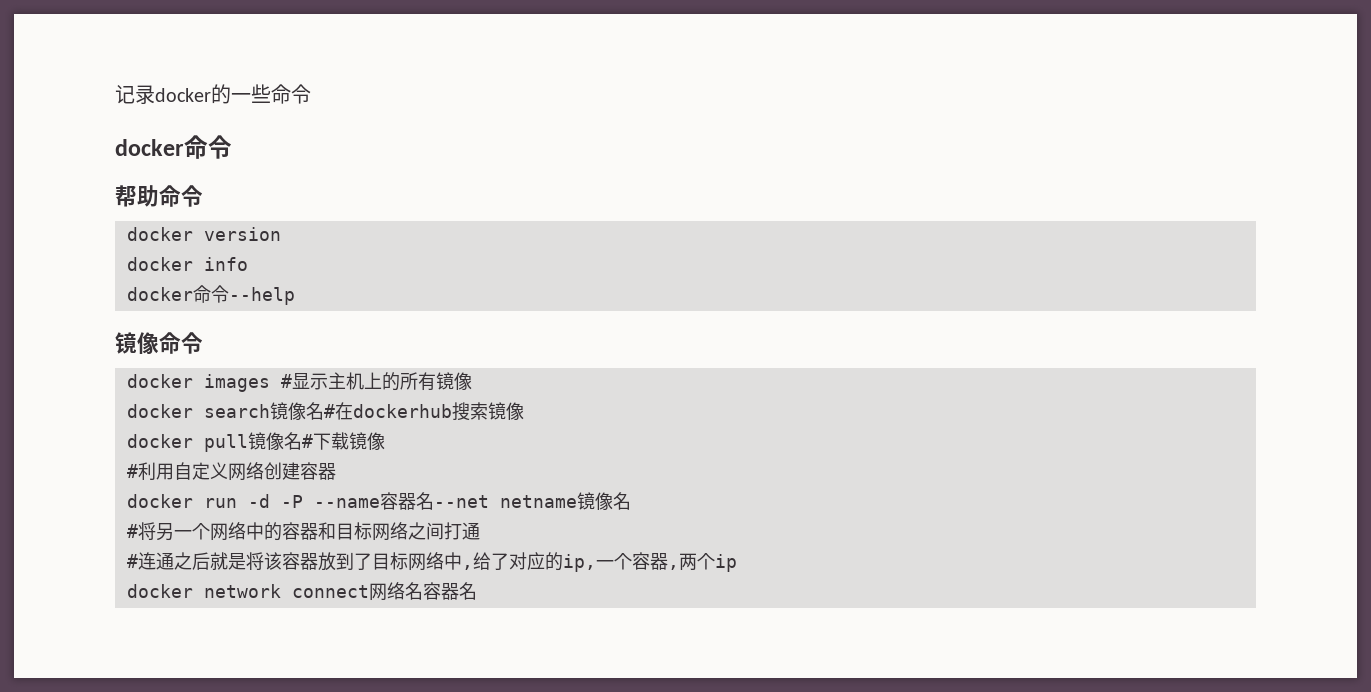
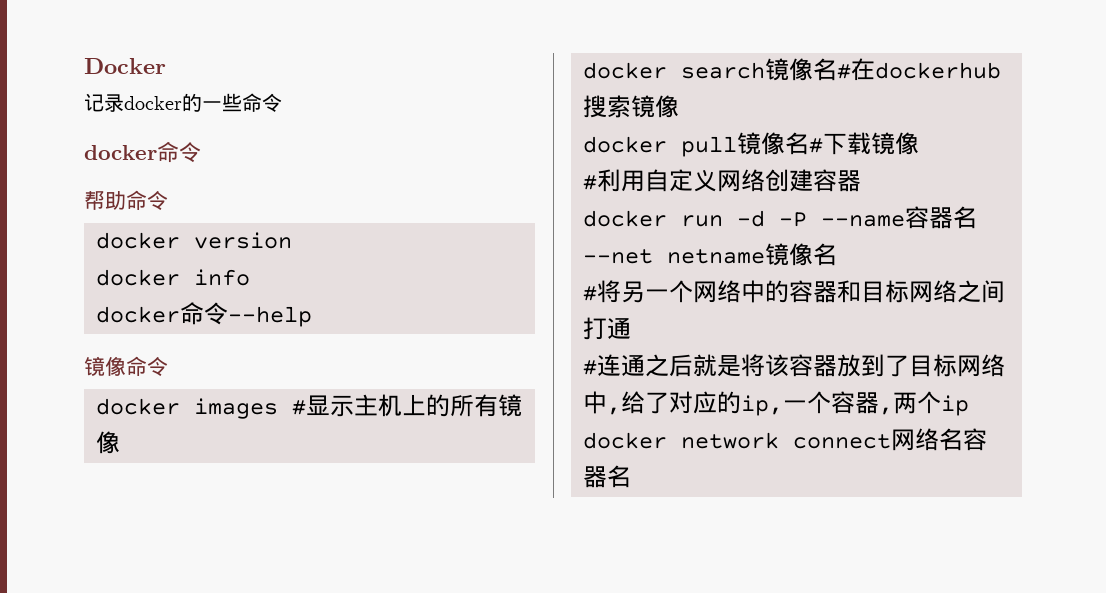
+ Docker

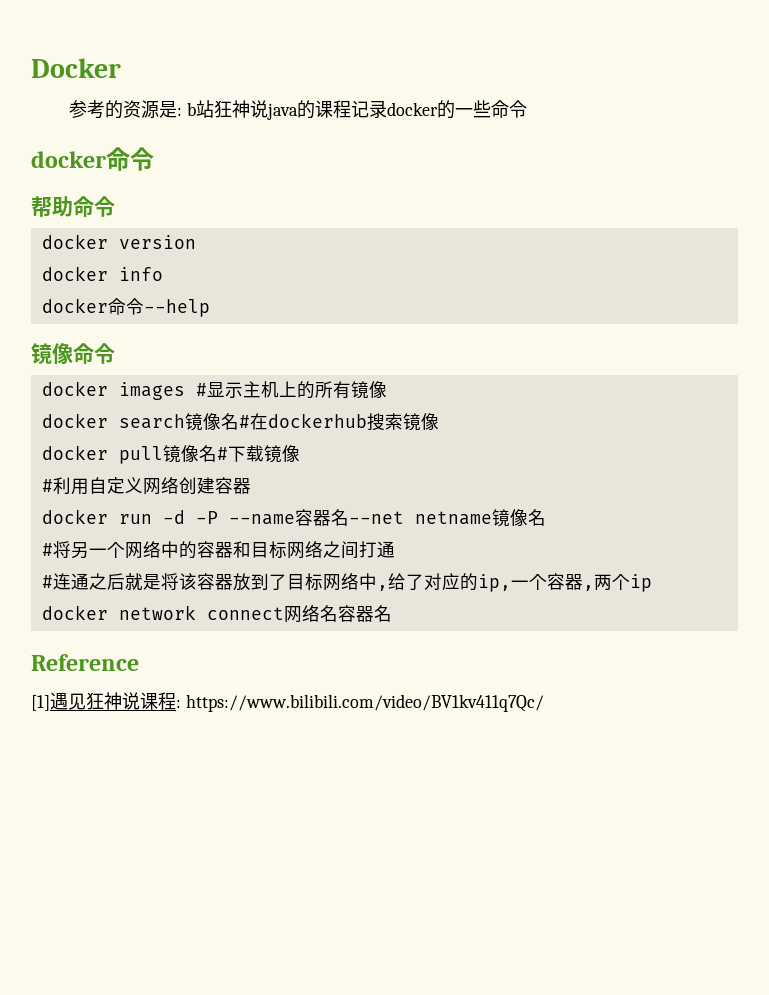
- 记录docker的一些命令
+ 参考的资源是: b站狂神说java的课程记录docker的一些命令
+ Reference
+ [1]遇见狂神说课程: https://www.bilibili.com/video/BV1kv411q7Qc/

